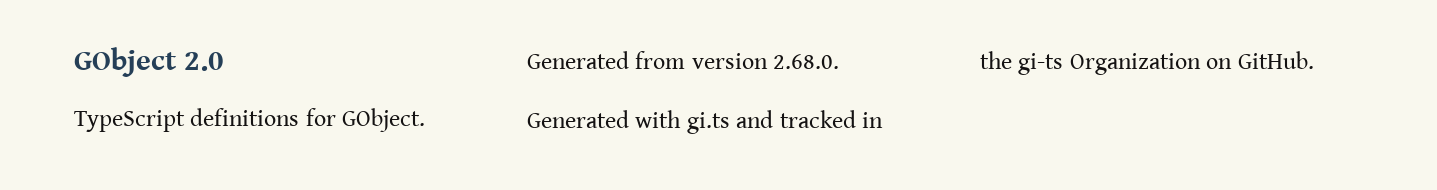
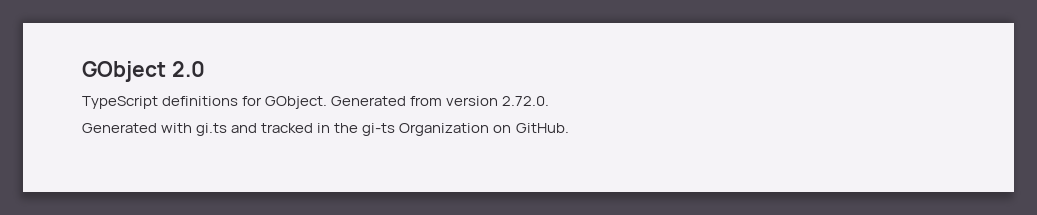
- Generated from version 2.68.0.
+ Generated from version 2.72.0.

